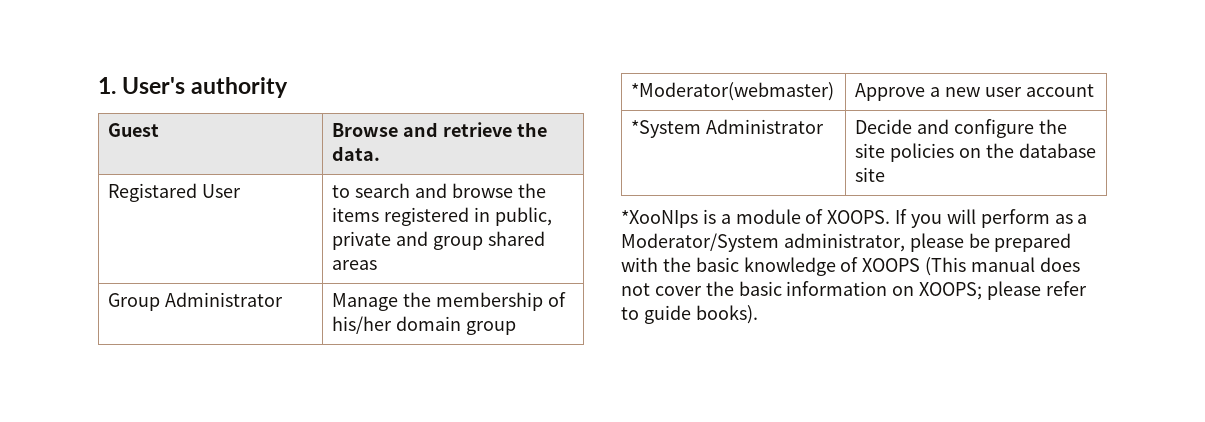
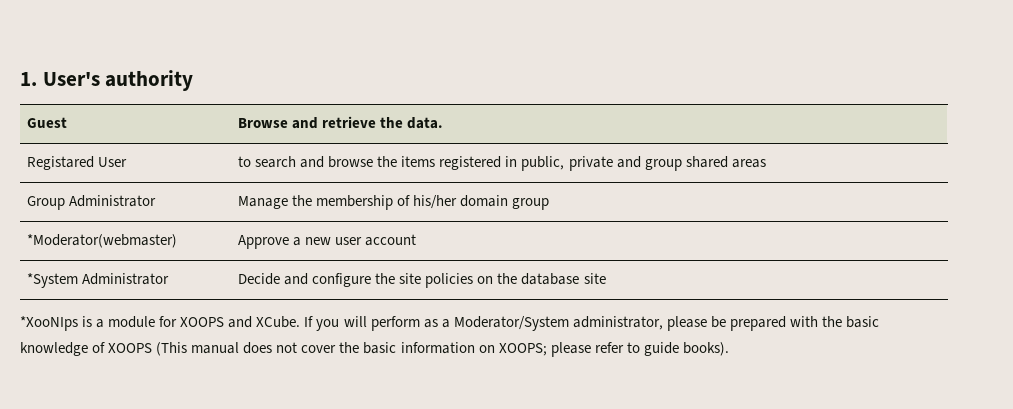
- *XooNIps is a module of XOOPS.
+ *XooNIps is a module for XOOPS and XCube.

